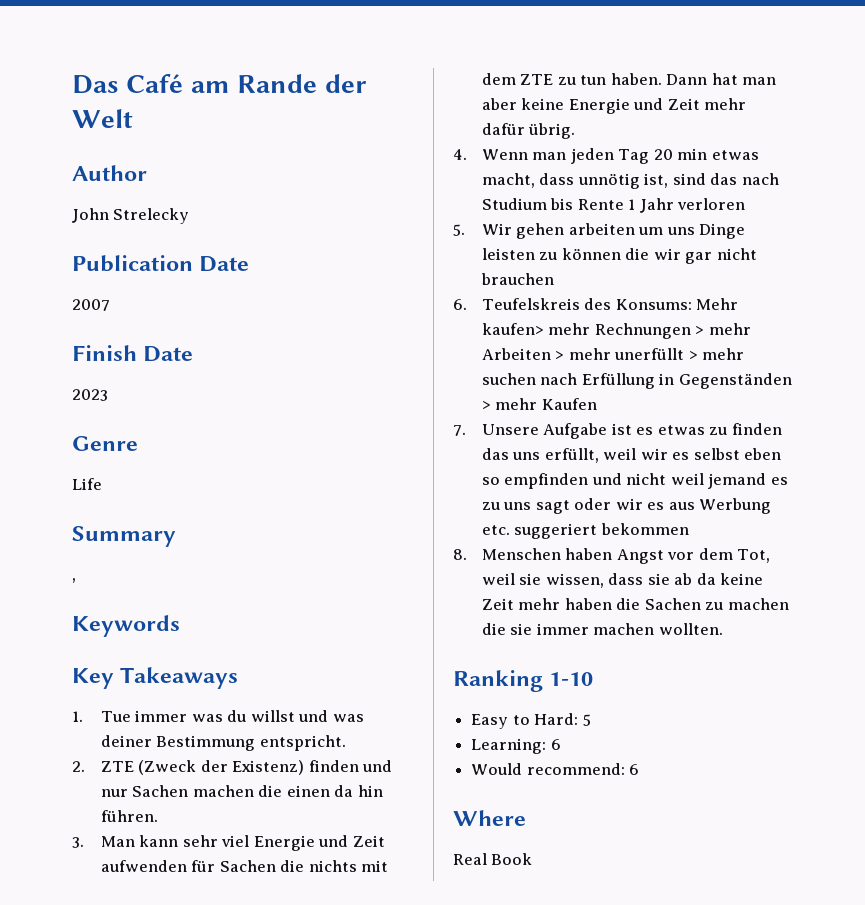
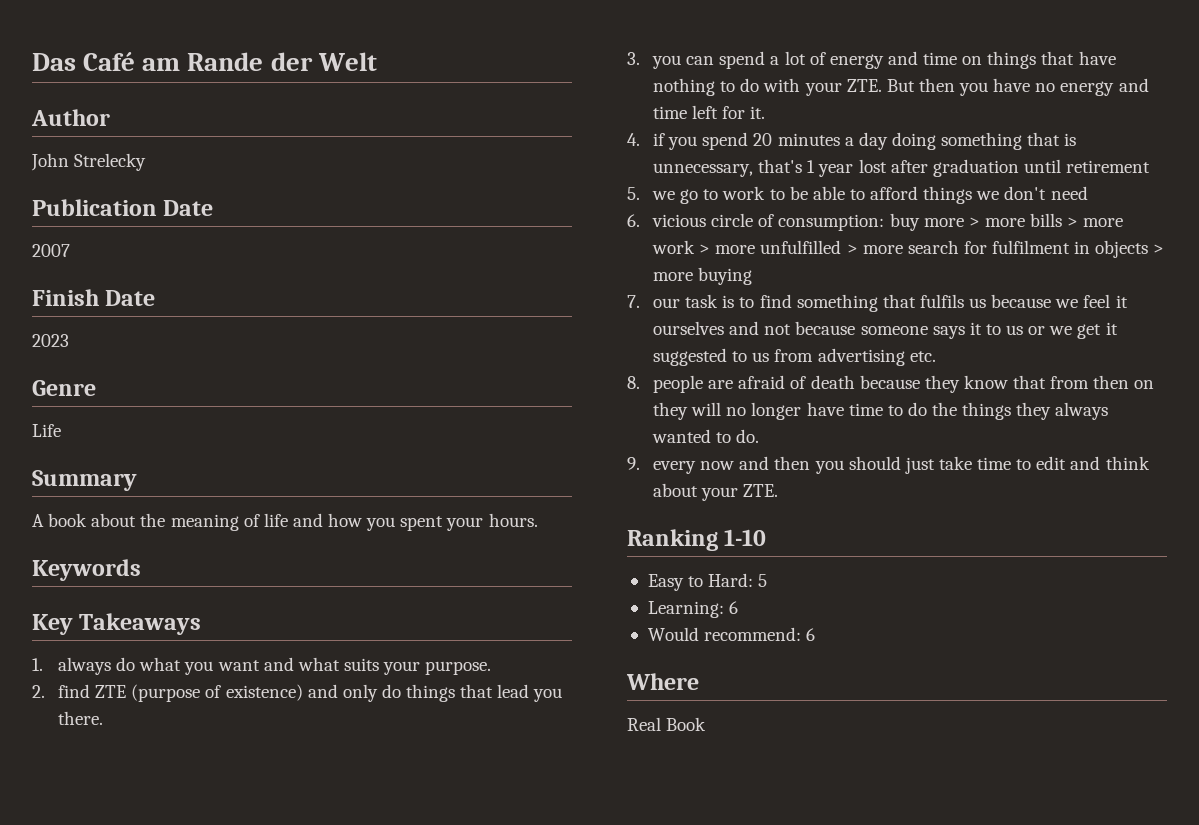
- ,
+ A book about the meaning of life and how you spent your hours.
  Keywords
  Key Takeaways
- 1. Tue immer was du willst und was deiner Bestimmung entspricht.
- 2. ZTE (Zweck der Existenz) finden und nur Sachen machen die einen da hin führen.
- 3. Man kann sehr viel Energie und Zeit aufwenden für Sachen die nichts mit dem ZTE zu tun haben. Dann hat man aber keine Energie und Zeit mehr dafür übrig.
- 4. Wenn man jeden Tag 20 min etwas macht, dass unnötig ist, sind das nach Studium bis Rente 1 Jahr verloren
- 5. Wir gehen arbeiten um uns Dinge leisten zu können die wir gar nicht brauchen
- 6. Teufelskreis des Konsums: Mehr kaufen> mehr Rechnungen > mehr Arbeiten > mehr unerfüllt > mehr suchen nach Erfüllung in Gegenständen > mehr Kaufen
- 7. Unsere Aufgabe ist es etwas zu finden das uns erfüllt, weil wir es selbst eben so empfinden und nicht weil jemand es zu uns sagt oder wir es aus Werbung etc. suggeriert bekommen
+ 1. always do what you want and what suits your purpose.
+ 2. find ZTE (purpose of existence) and only do things that lead you there.
+ 3. you can spend a lot of energy and time on things that have nothing to do with your ZTE. But then you have no energy and time left for it.
+ 4. if you spend 20 minutes a day doing something that is unnecessary, that's 1 year lost after graduation until retirement
+ 5. we go to work to be able to afford things we don't need
+ 6. vicious circle of consumption: buy more > more bills > more work > more unfulfilled > more search for fulfilment in objects > more buying
+ 7. our task is to find something that fulfils us because we feel it ourselves and not because someone says it to us or we get it suggested to us from advertising etc.
- 8. Menschen haben Angst vor dem Tot, weil sie wissen, dass sie ab da keine Zeit mehr haben die Sachen zu machen die sie immer machen wollten.
+ 8. people are afraid of death because they know that from then on they will no longer have time to do the things they always wanted to do.
+ 9. every now and then you should just take time to edit and think about your ZTE.

